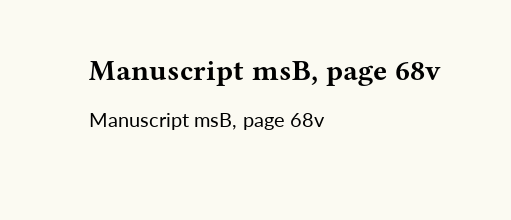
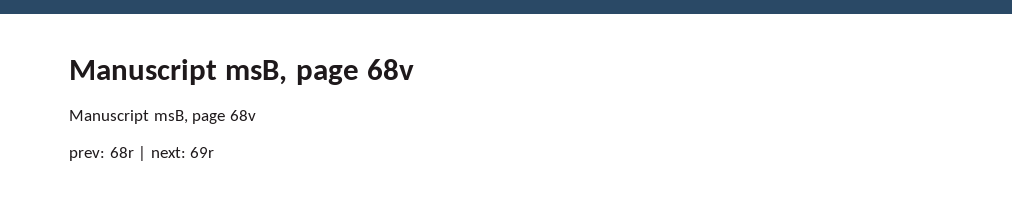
+ prev: 68r | next: 69r

